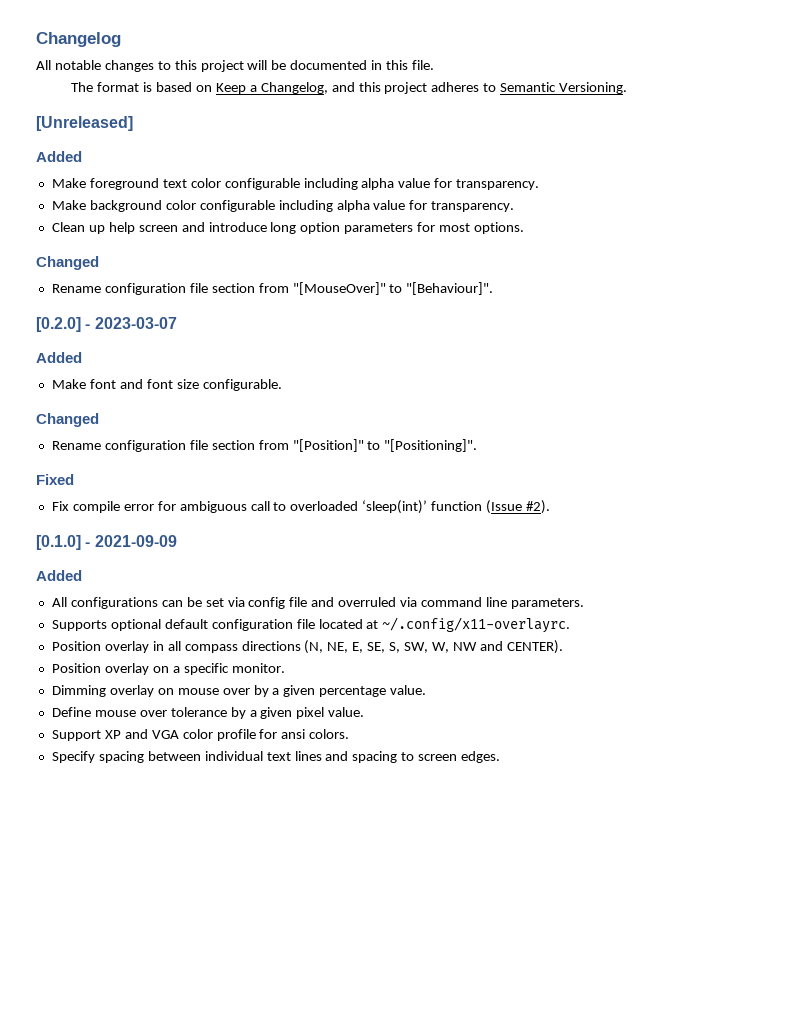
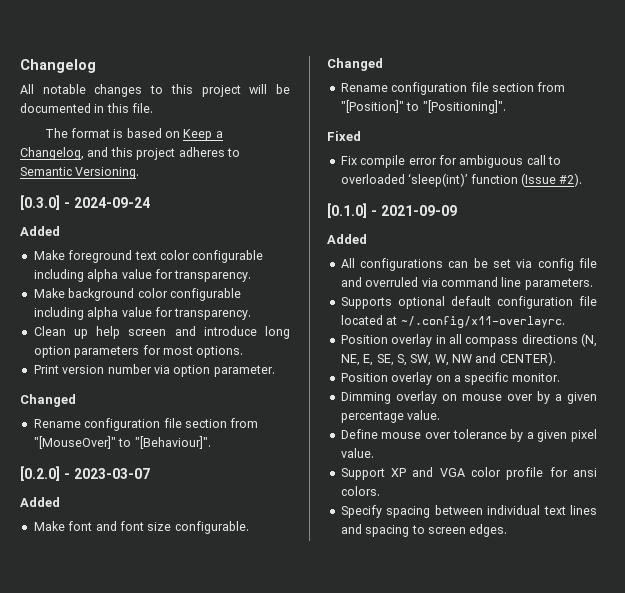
- [Unreleased]
+ [0.3.0] - 2024-09-24
+ Print version number via option parameter.

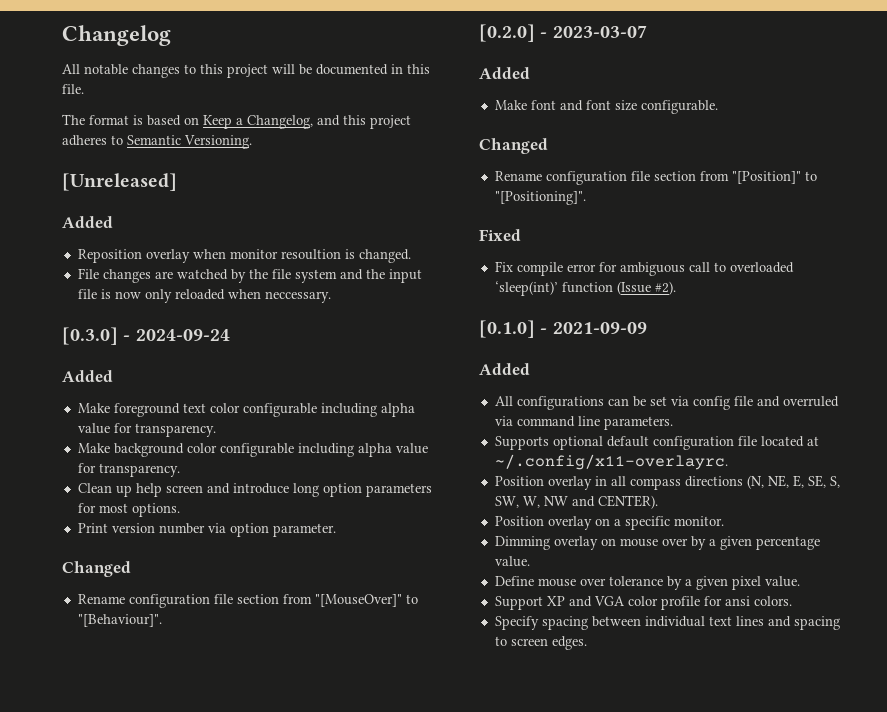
+ [Unreleased]
+ Added
+ Reposition overlay when monitor resoultion is changed.
+ File changes are watched by the file system and the input file is now only reloaded when neccessary.

